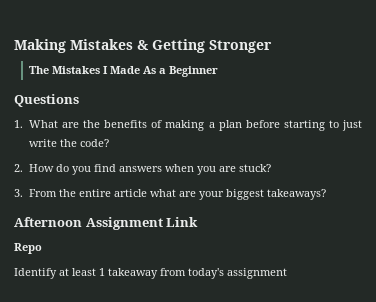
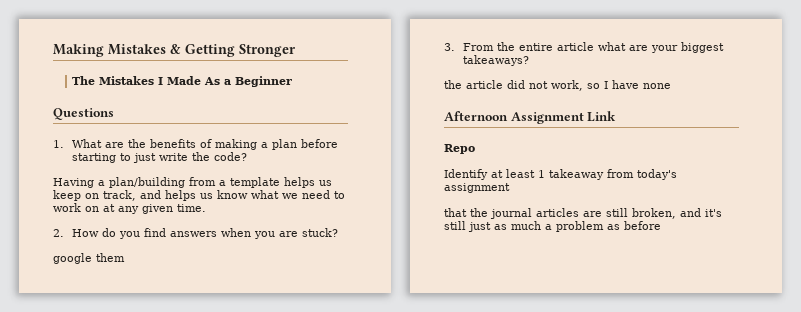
+ Having a plan/building from a template helps us keep on track, and helps us know what we need to work on at any given time.
+ google them
+ the article did not work, so I have none
+ that the journal articles are still broken, and it's still just as much a problem as before

